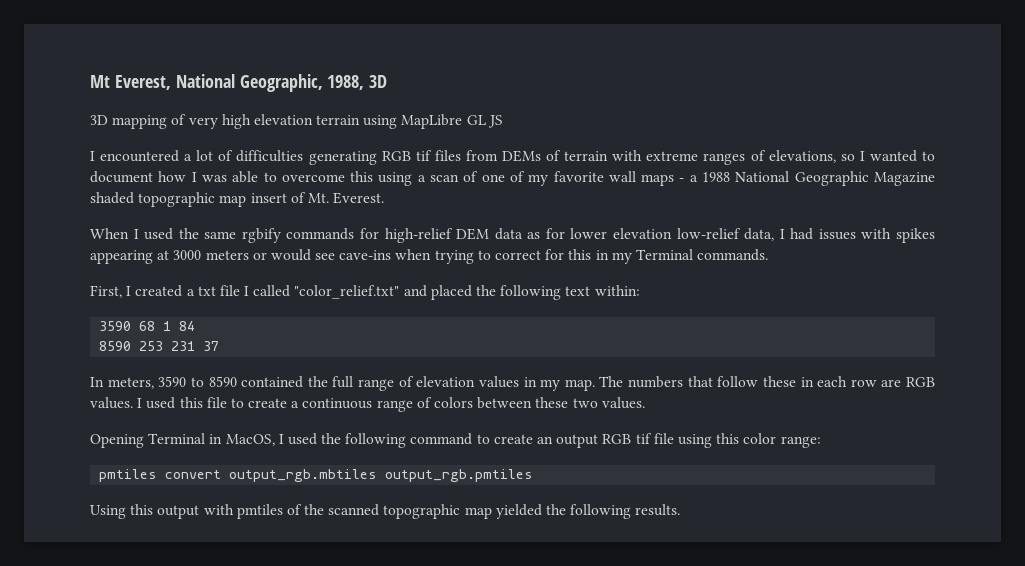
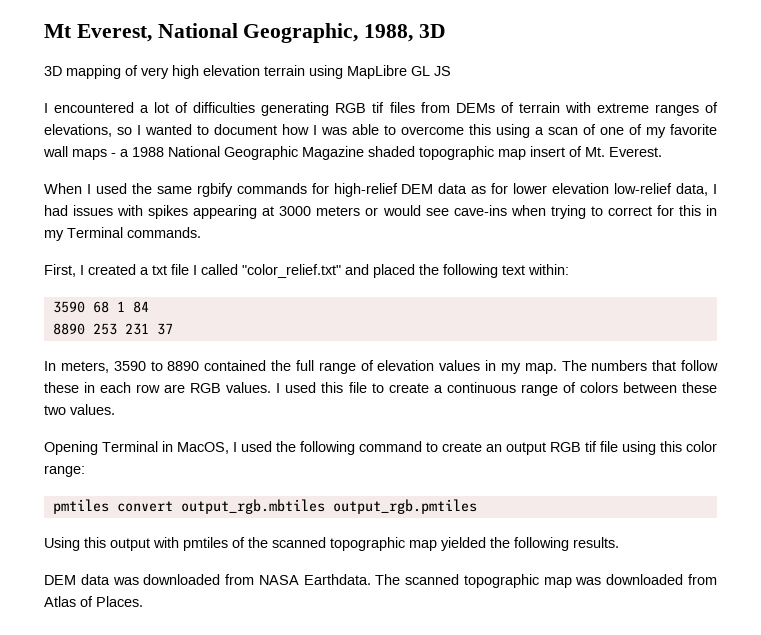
- 8590 253 231 37
+ 8890 253 231 37
- In meters, 3590 to 8590 contained the full range of elevation values in my map.
+ In meters, 3590 to 8890 contained the full range of elevation values in my map.
+ DEM data was downloaded from NASA Earthdata. The scanned topographic map was downloaded from Atlas of Places.

